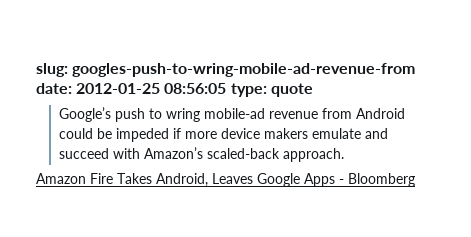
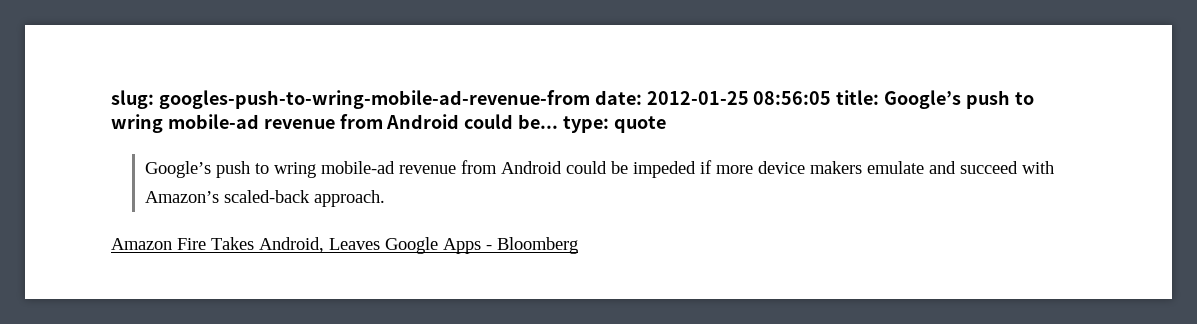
- slug: googles-push-to-wring-mobile-ad-revenue-from date: 2012-01-25 08:56:05 type: quote
+ slug: googles-push-to-wring-mobile-ad-revenue-from date: 2012-01-25 08:56:05 title: Google’s push to wring mobile-ad revenue from Android could be... type: quote

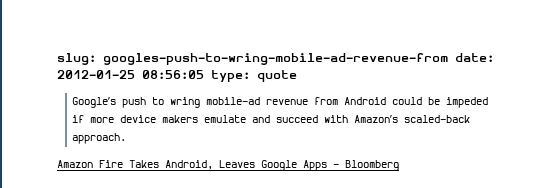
- slug: googles-push-to-wring-mobile-ad-revenue-from date: 2012-01-25 08:56:05 title: Google’s push to wring mobile-ad revenue from Android could be... type: quote
+ slug: googles-push-to-wring-mobile-ad-revenue-from date: 2012-01-25 08:56:05 type: quote

